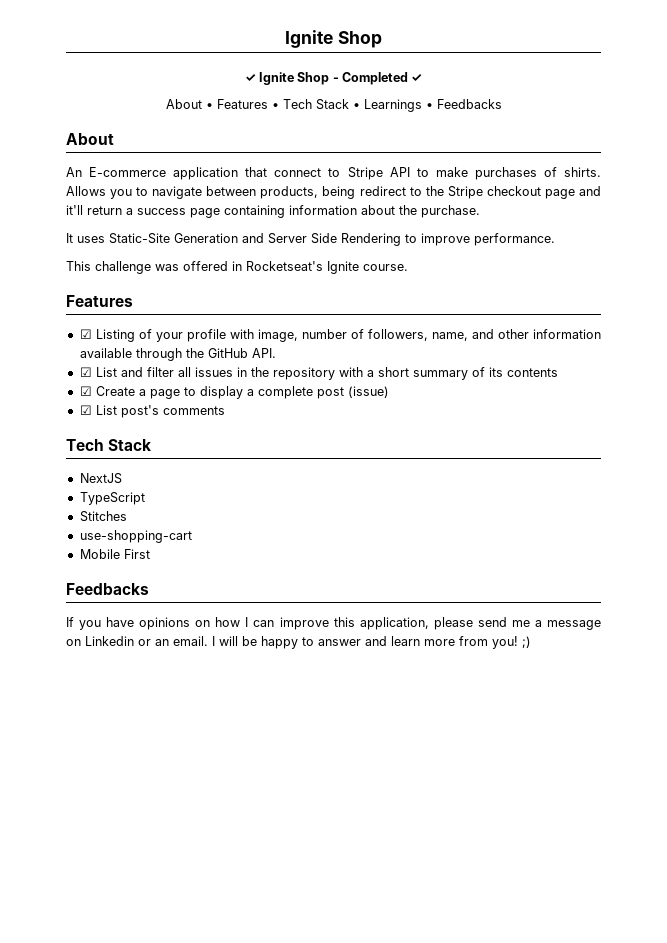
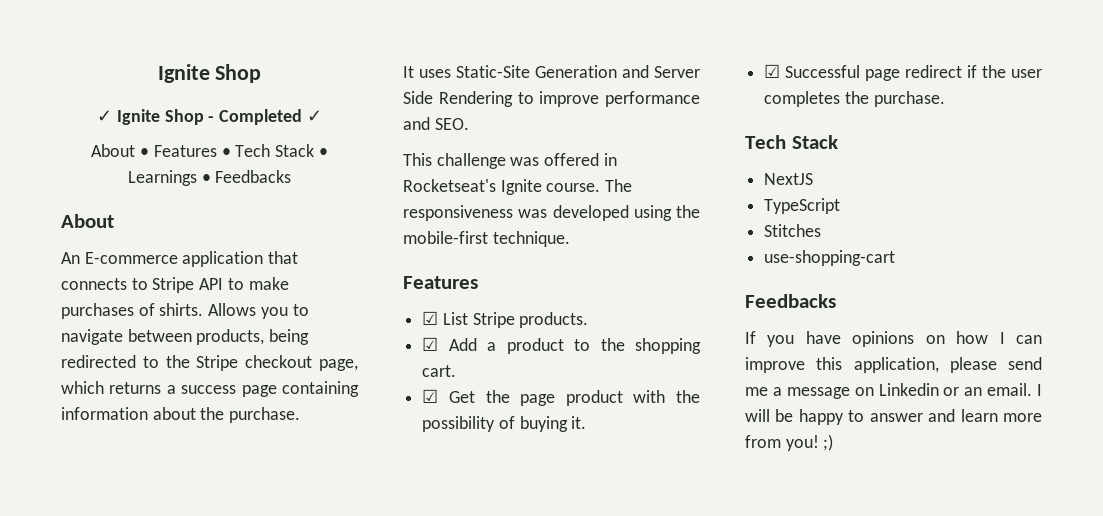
- An E-commerce application that connect to Stripe API to make purchases of shirts.
+ An E-commerce application that connects to Stripe API to make purchases of shirts.
- Allows you to navigate between products, being redirect to the Stripe checkout page and it'll return a success page containing information about the purchase.
+ Allows you to navigate between products, being redirected to the Stripe checkout page, which returns a success page containing information about the purchase.
- It uses Static-Site Generation and Server Side Rendering to improve performance.
+ It uses Static-Site Generation and Server Side Rendering to improve performance and SEO.
- This challenge was offered in Rocketseat's Ignite course.
+ This challenge was offered in Rocketseat's Ignite course. The responsiveness was developed using the mobile-first technique.
  Features
- ☑ Listing of your profile with image, number of followers, name, and other information available through the GitHub API.
- ☑ List and filter all issues in the repository with a short summary of its contents
- ☑ Create a page to display a complete post (issue)
- ☑ List post's comments
+ ☑ List Stripe products.
+ ☑ Add a product to the shopping cart.
+ ☑ Get the page product with the possibility of buying it.
+ ☑ Successful page redirect if the user completes the purchase.
- Mobile First

